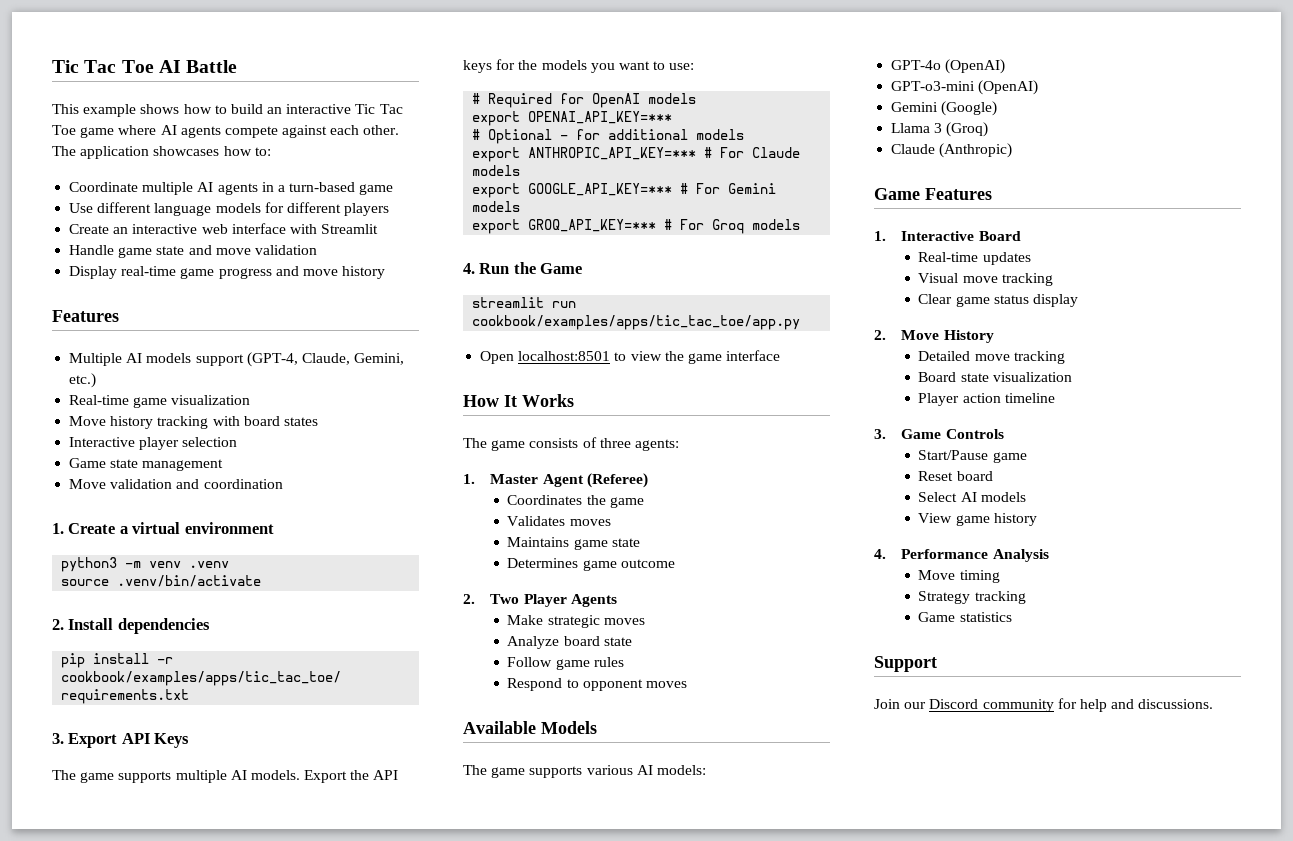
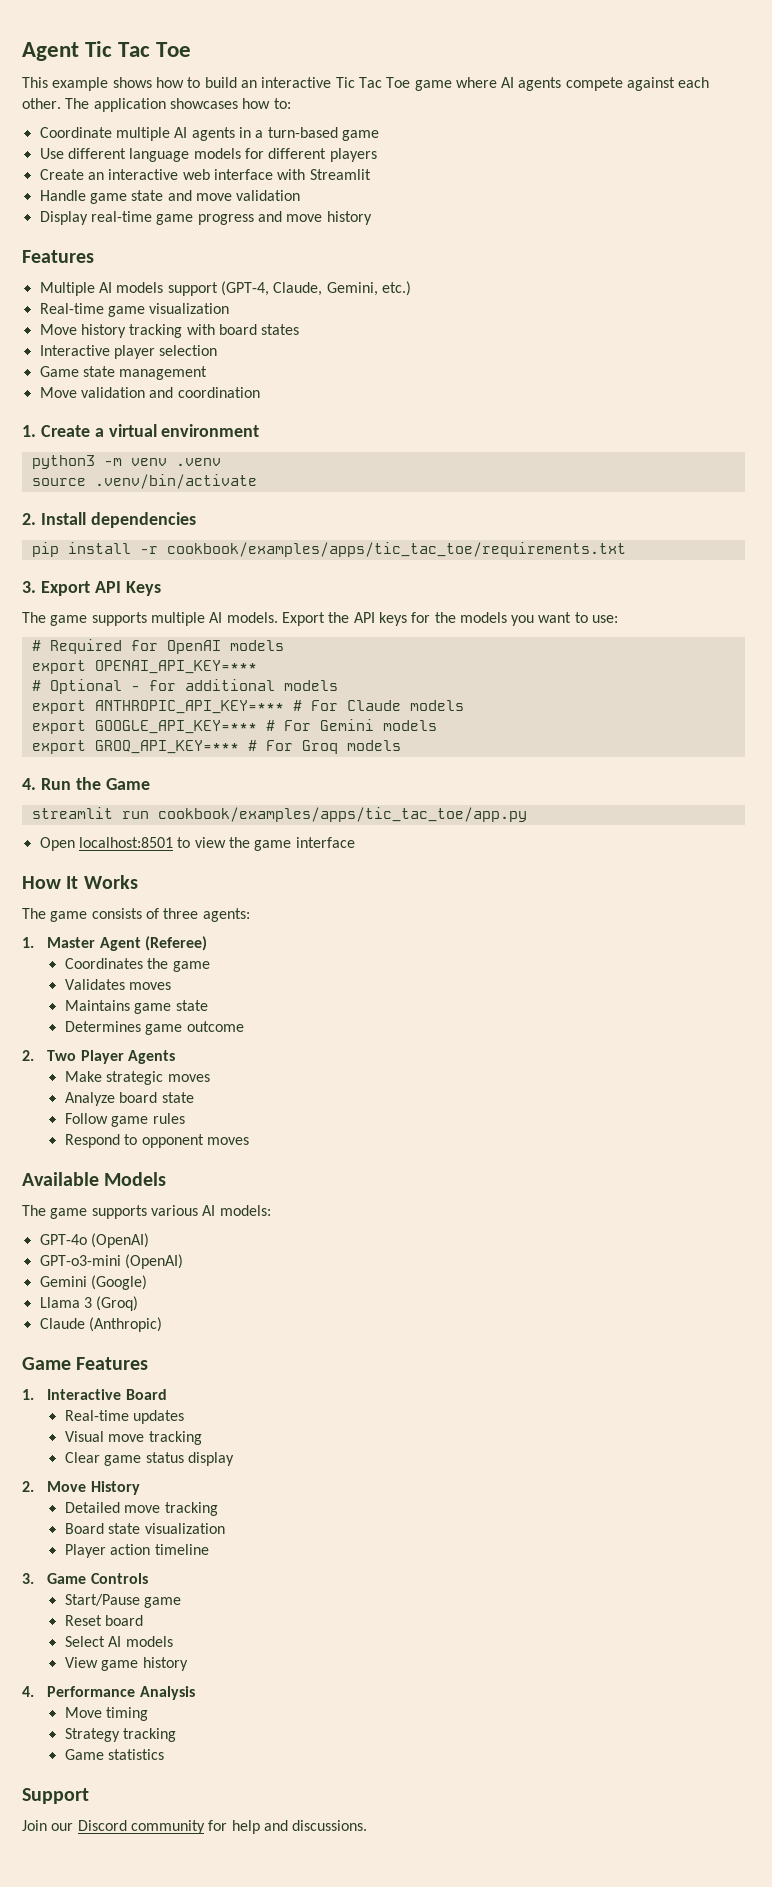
- Tic Tac Toe AI Battle
+ Agent Tic Tac Toe

